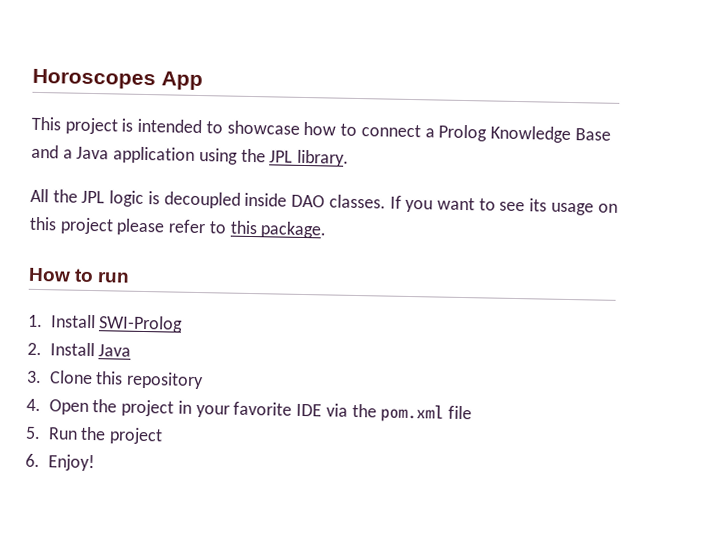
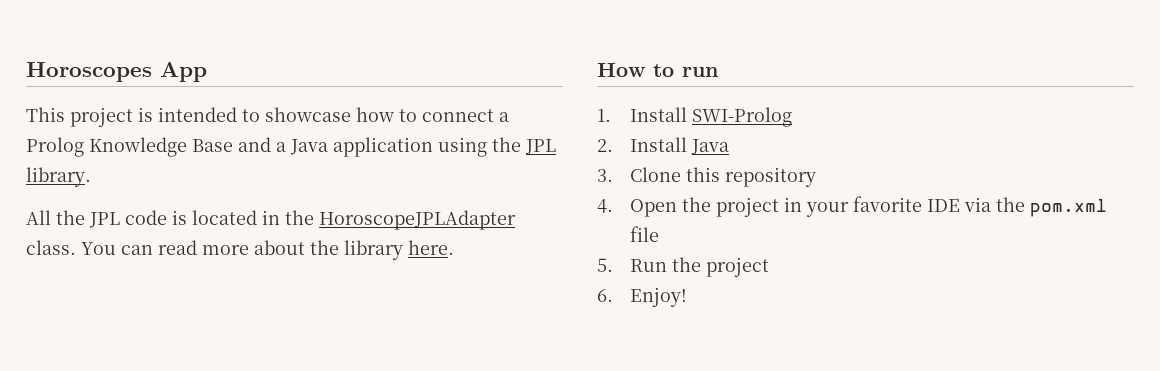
- All the JPL logic is decoupled inside DAO classes. If you want to see its usage on this project please refer to this package.
+ All the JPL code is located in the HoroscopeJPLAdapter class. You can read more about the library here.

